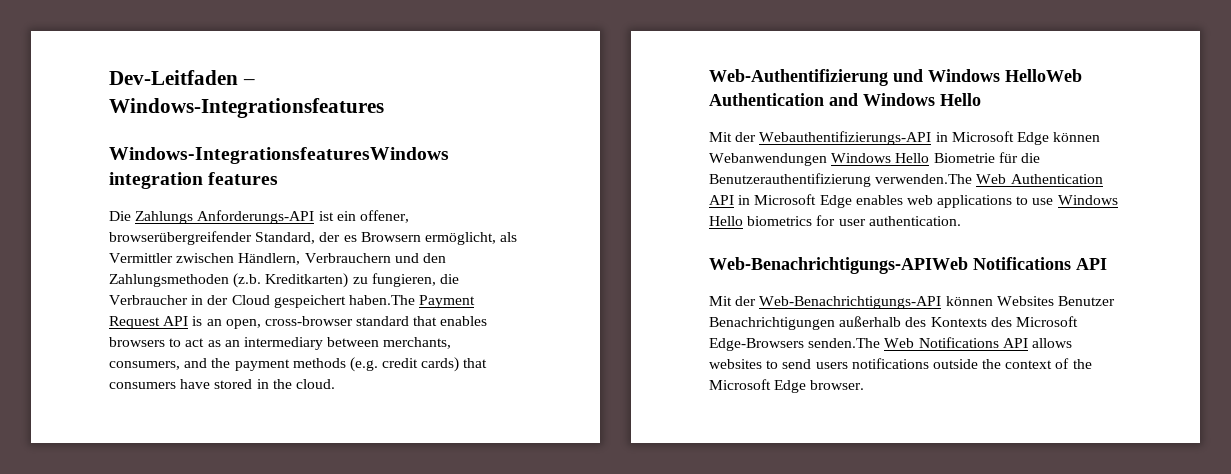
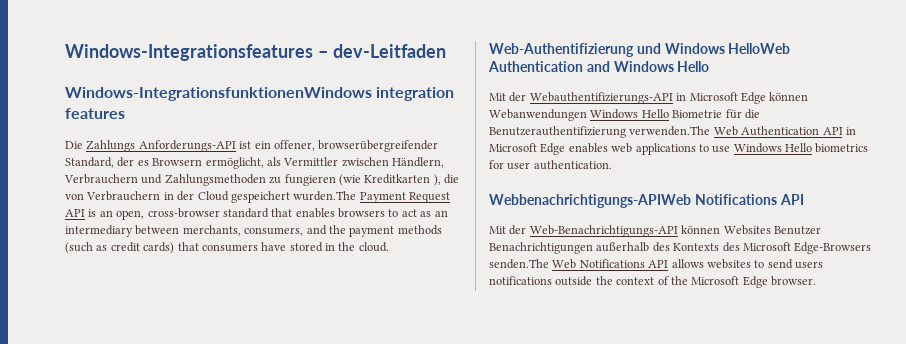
- Dev-Leitfaden – Windows-Integrationsfeatures
- Windows-IntegrationsfeaturesWindows integration features
+ Windows-Integrationsfeatures – dev-Leitfaden
+ Windows-IntegrationsfunktionenWindows integration features
- Die Zahlungs Anforderungs-API ist ein offener, browserübergreifender Standard, der es Browsern ermöglicht, als Vermittler zwischen Händlern, Verbrauchern und den Zahlungsmethoden (z.b. Kreditkarten) zu fungieren, die Verbraucher in der Cloud gespeichert haben.The Payment Request API is an open, cross-browser standard that enables browsers to act as an intermediary between merchants, consumers, and the payment methods (e.g. credit cards) that consumers have stored in the cloud.
+ Die Zahlungs Anforderungs-API ist ein offener, browserübergreifender Standard, der es Browsern ermöglicht, als Vermittler zwischen Händlern, Verbrauchern und Zahlungsmethoden zu fungieren (wie Kreditkarten ), die von Verbrauchern in der Cloud gespeichert wurden.The Payment Request API is an open, cross-browser standard that enables browsers to act as an intermediary between merchants, consumers, and the payment methods (such as credit cards) that consumers have stored in the cloud.
- Web-Benachrichtigungs-APIWeb Notifications API
+ Webbenachrichtigungs-APIWeb Notifications API

